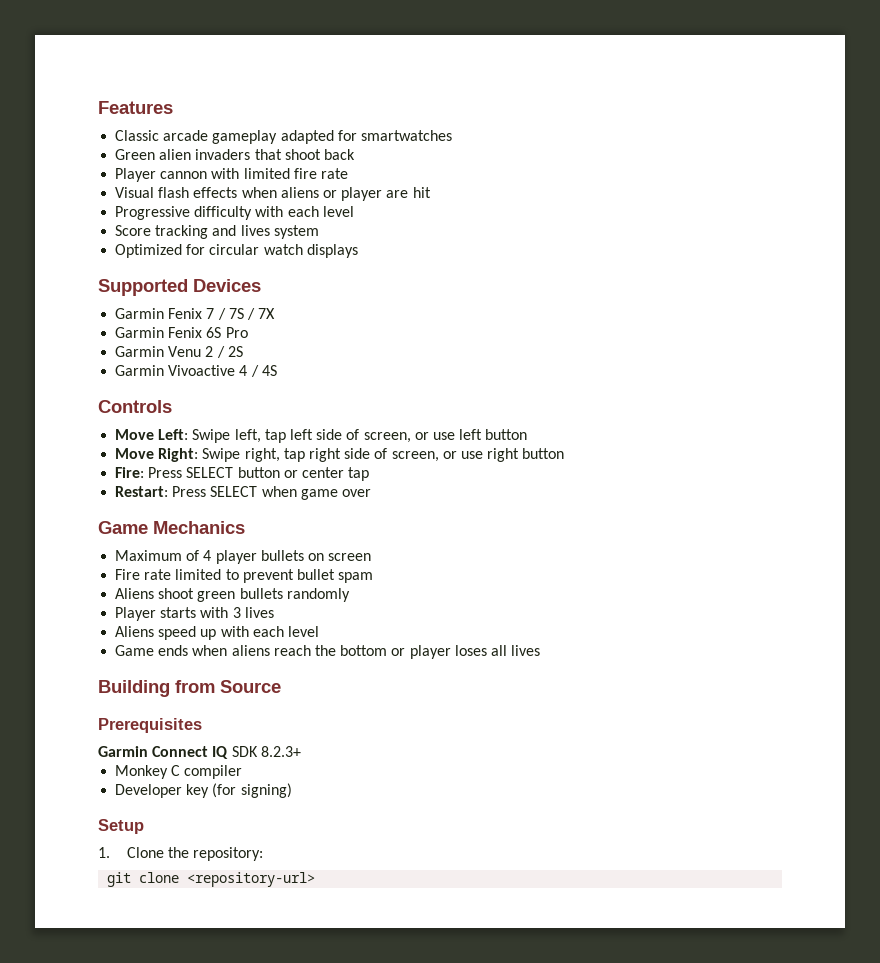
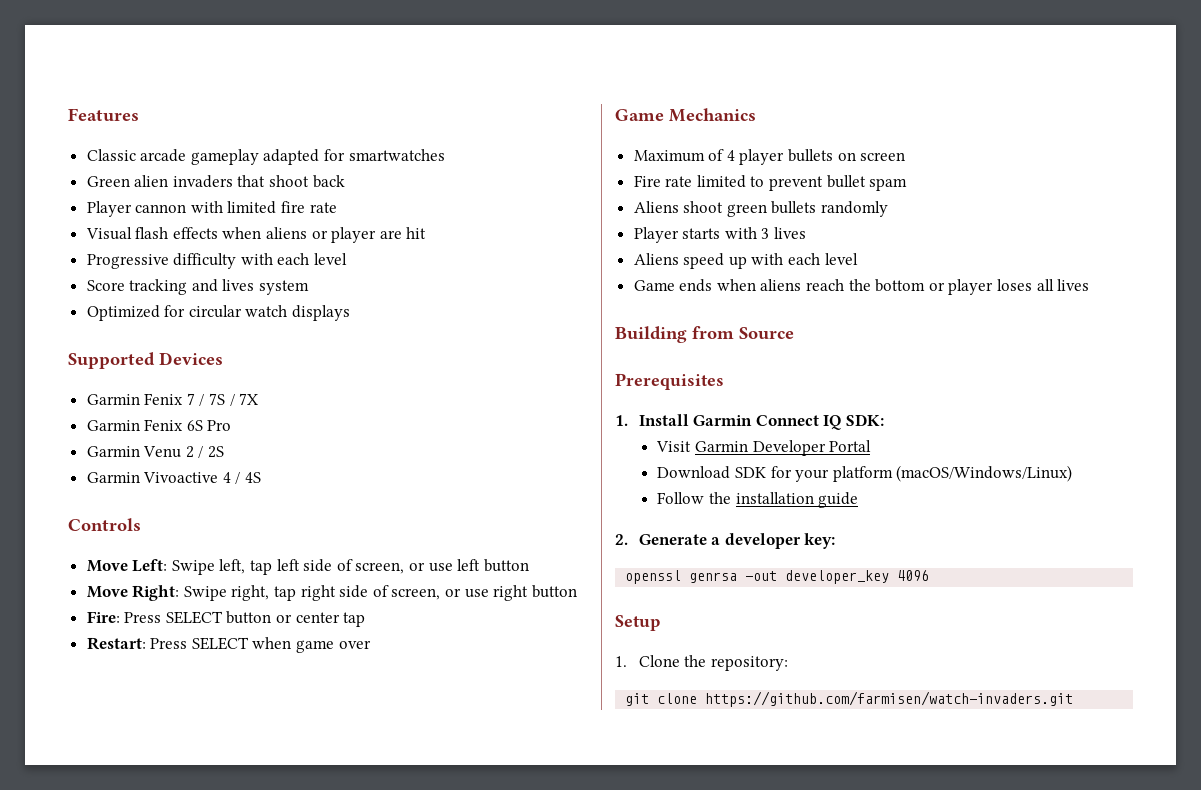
- Garmin Connect IQ SDK 8.2.3+
- Monkey C compiler
- Developer key (for signing)
+ 1. Install Garmin Connect IQ SDK:
+ Visit Garmin Developer Portal
+ Download SDK for your platform (macOS/Windows/Linux)
+ Follow the installation guide
+ 2. Generate a developer key:
+ openssl genrsa -out developer_key 4096
- git clone <repository-url>
+ git clone https://github.com/farmisen/watch-invaders.git

